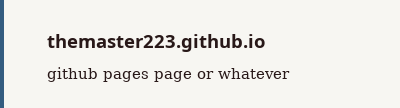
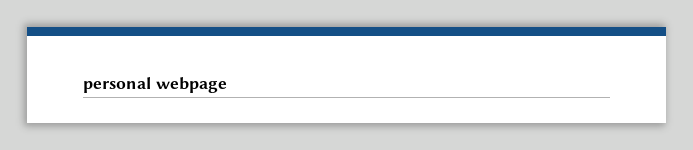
- themaster223.github.io
- github pages page or whatever
+ personal webpage

